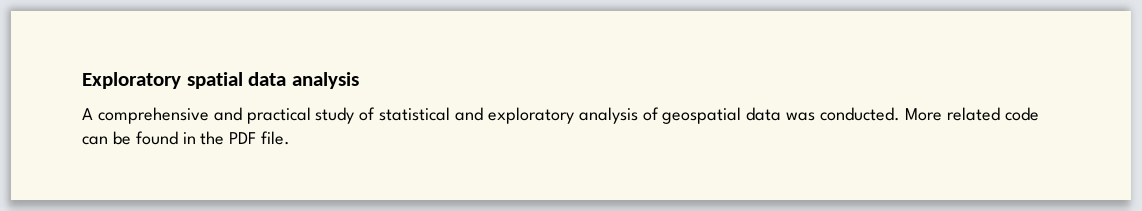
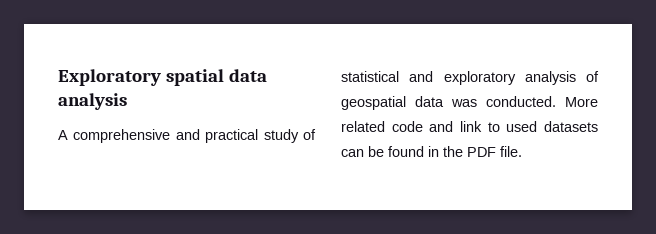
- More related code can be found in the PDF file.
+ More related code and link to used datasets can be found in the PDF file.

